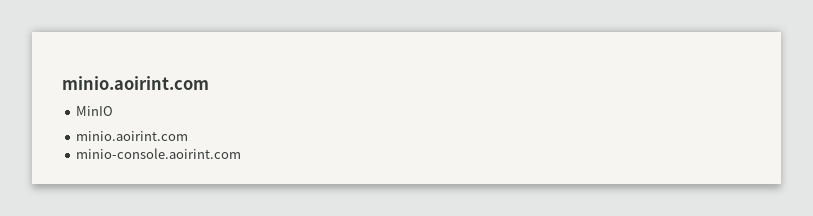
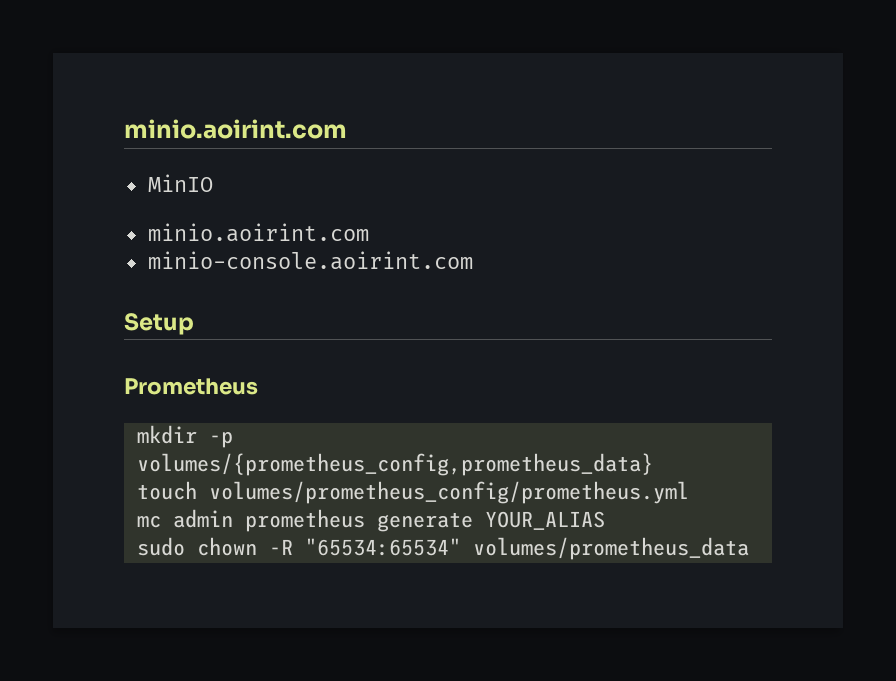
+ Setup
+ Prometheus
+ mkdir -p volumes/{prometheus_config,prometheus_data}
+ touch volumes/prometheus_config/prometheus.yml
+ mc admin prometheus generate YOUR_ALIAS
+ sudo chown -R "65534:65534" volumes/prometheus_data

